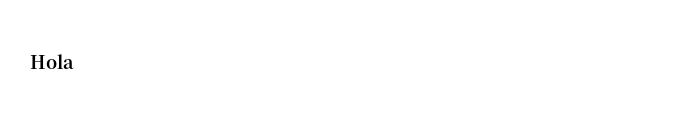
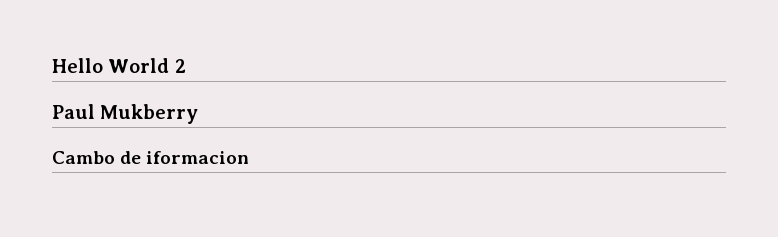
- Hola
+ Hello World 2
+ Paul Mukberry
+ Cambo de iformacion

